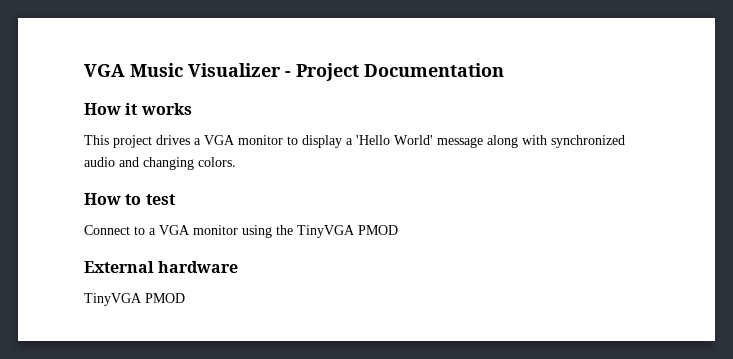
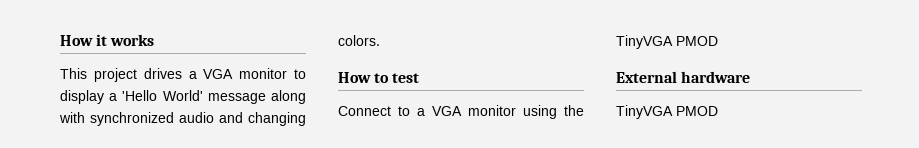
- VGA Music Visualizer - Project Documentation

